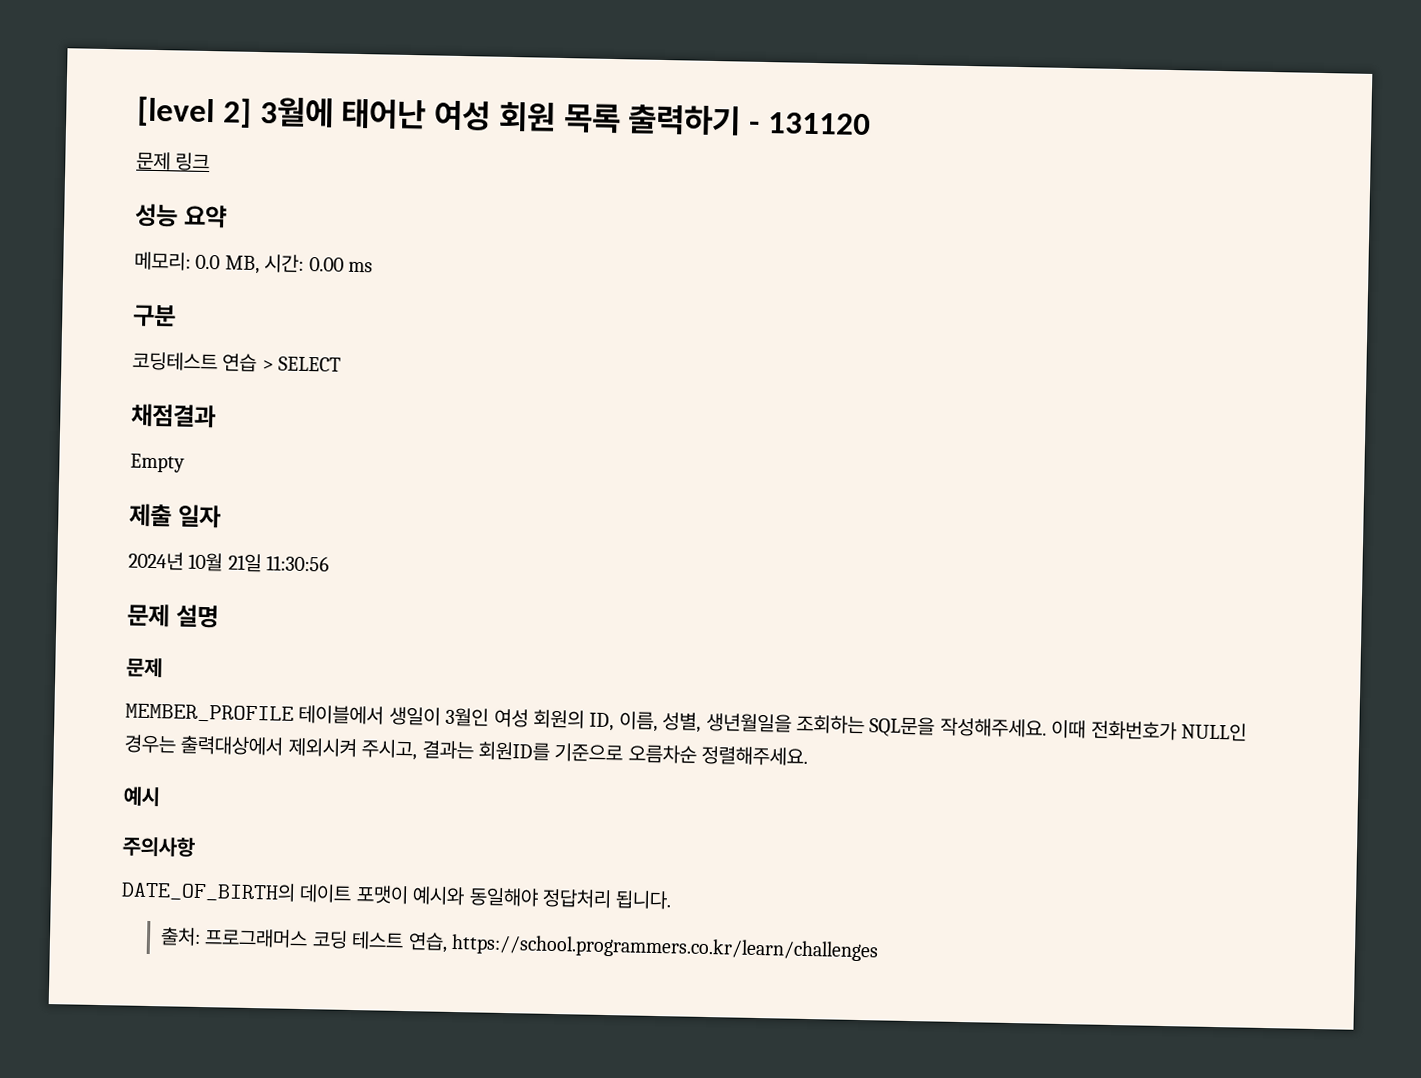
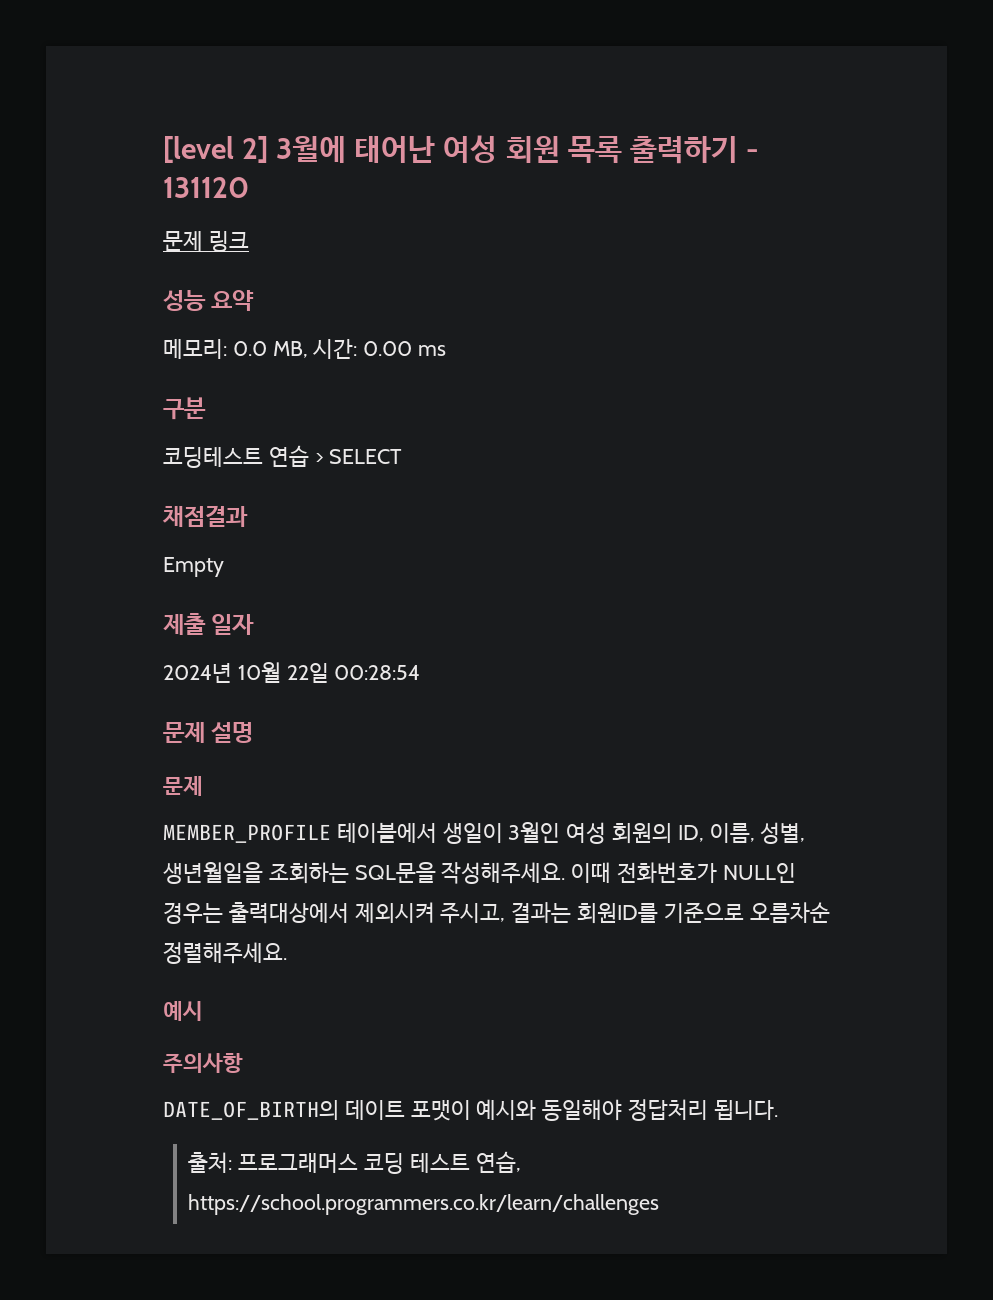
- 2024년 10월 21일 11:30:56
+ 2024년 10월 22일 00:28:54

